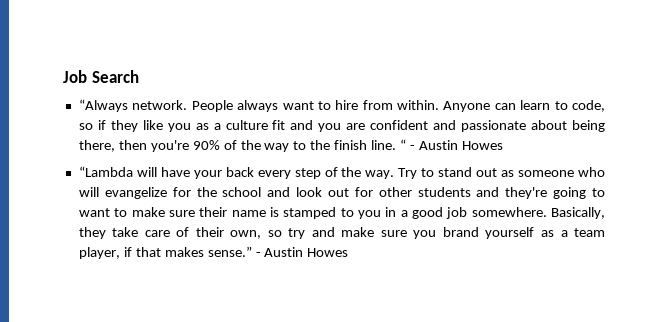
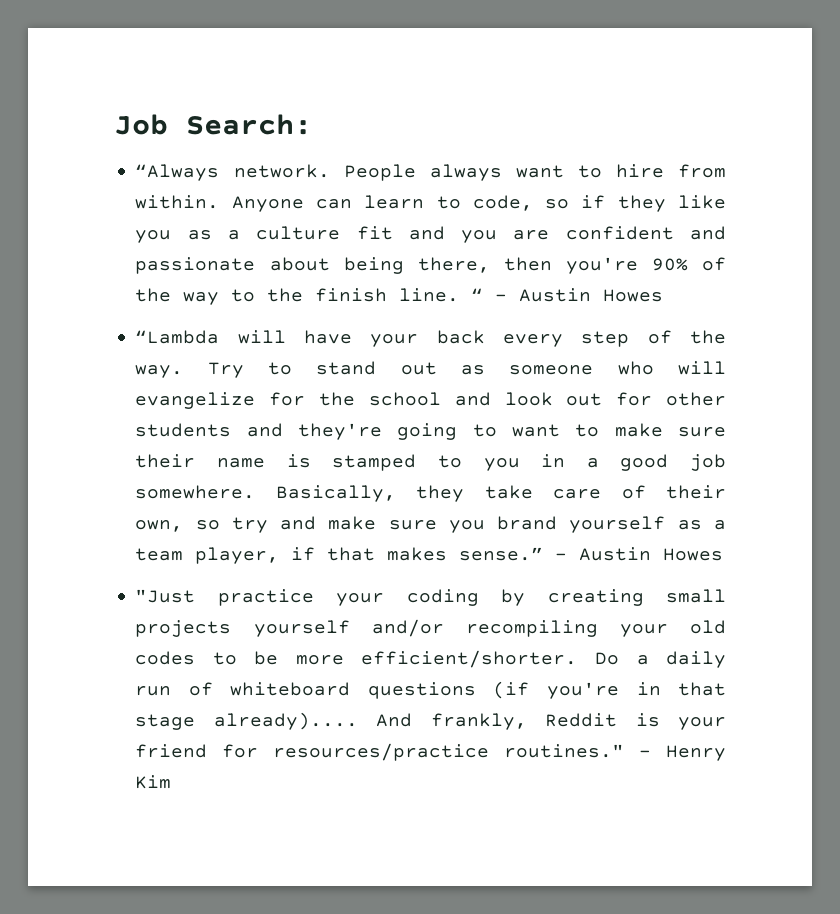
- Job Search
+ Job Search:
+ "Just practice your coding by creating small projects yourself and/or recompiling your old codes to be more efficient/shorter. Do a daily run of whiteboard questions (if you're in that stage already).... And frankly, Reddit is your friend for resources/practice routines." - Henry Kim

